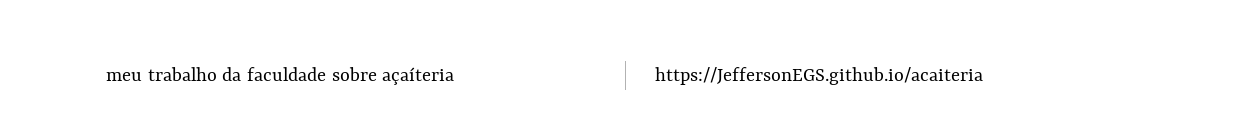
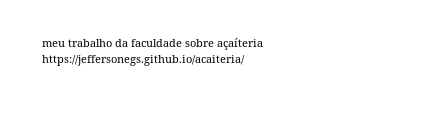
- meu trabalho da faculdade sobre açaíteria https://JeffersonEGS.github.io/acaiteria
+ meu trabalho da faculdade sobre açaíteria https://jeffersonegs.github.io/acaiteria/

